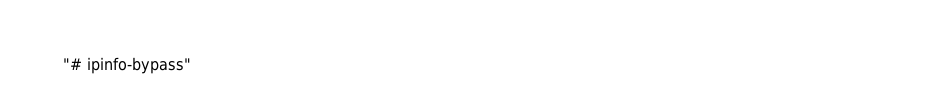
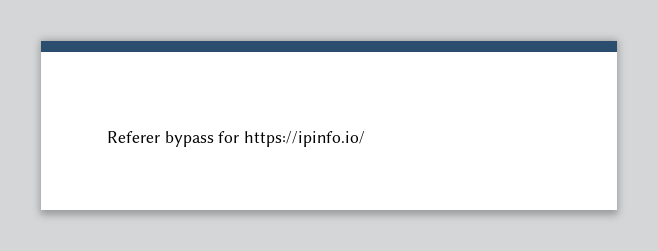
- "# ipinfo-bypass"
+ Referer bypass for https://ipinfo.io/

